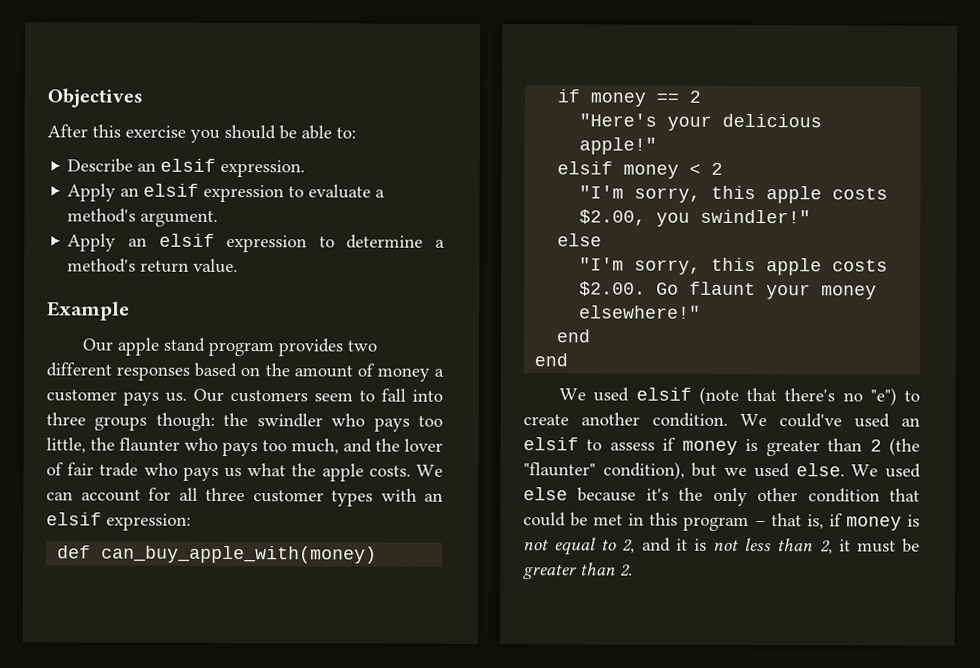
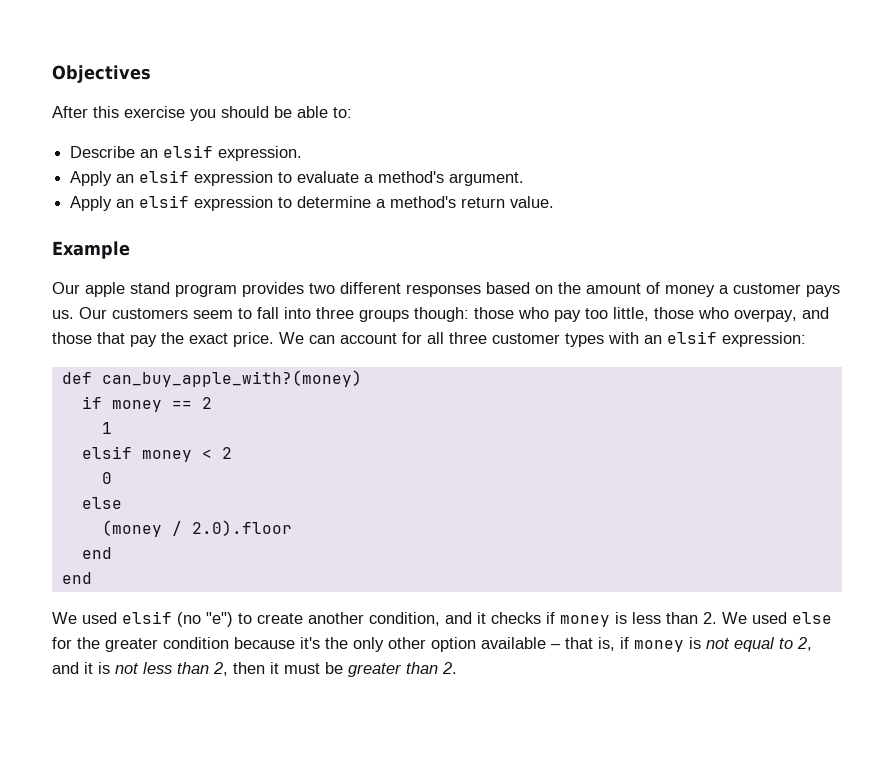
- Our customers seem to fall into three groups though: the swindler who pays too little, the flaunter who pays too much, and the lover of fair trade who pays us what the apple costs.
+ Our customers seem to fall into three groups though: those who pay too little, those who overpay, and those that pay the exact price.
- def can_buy_apple_with(money)
+ def can_buy_apple_with?(money)
- "Here's your delicious apple!"
+ 1
- "I'm sorry, this apple costs $2.00, you swindler!"
+ 0
  else
- "I'm sorry, this apple costs $2.00. Go flaunt your money elsewhere!"
+ (money / 2.0).floor
- We used elsif (note that there's no "e") to create another condition. We could've used an elsif to assess if money is greater than 2 (the "flaunter" condition), but we used else. We used else because it's the only other condition that could be met in this program – that is, if money is not equal to 2, and it is not less than 2, it must be greater than 2.
+ We used elsif (no "e") to create another condition, and it checks if money is less than 2. We used else for the greater condition because it's the only other option available – that is, if money is not equal to 2, and it is not less than 2, then it must be greater than 2.

